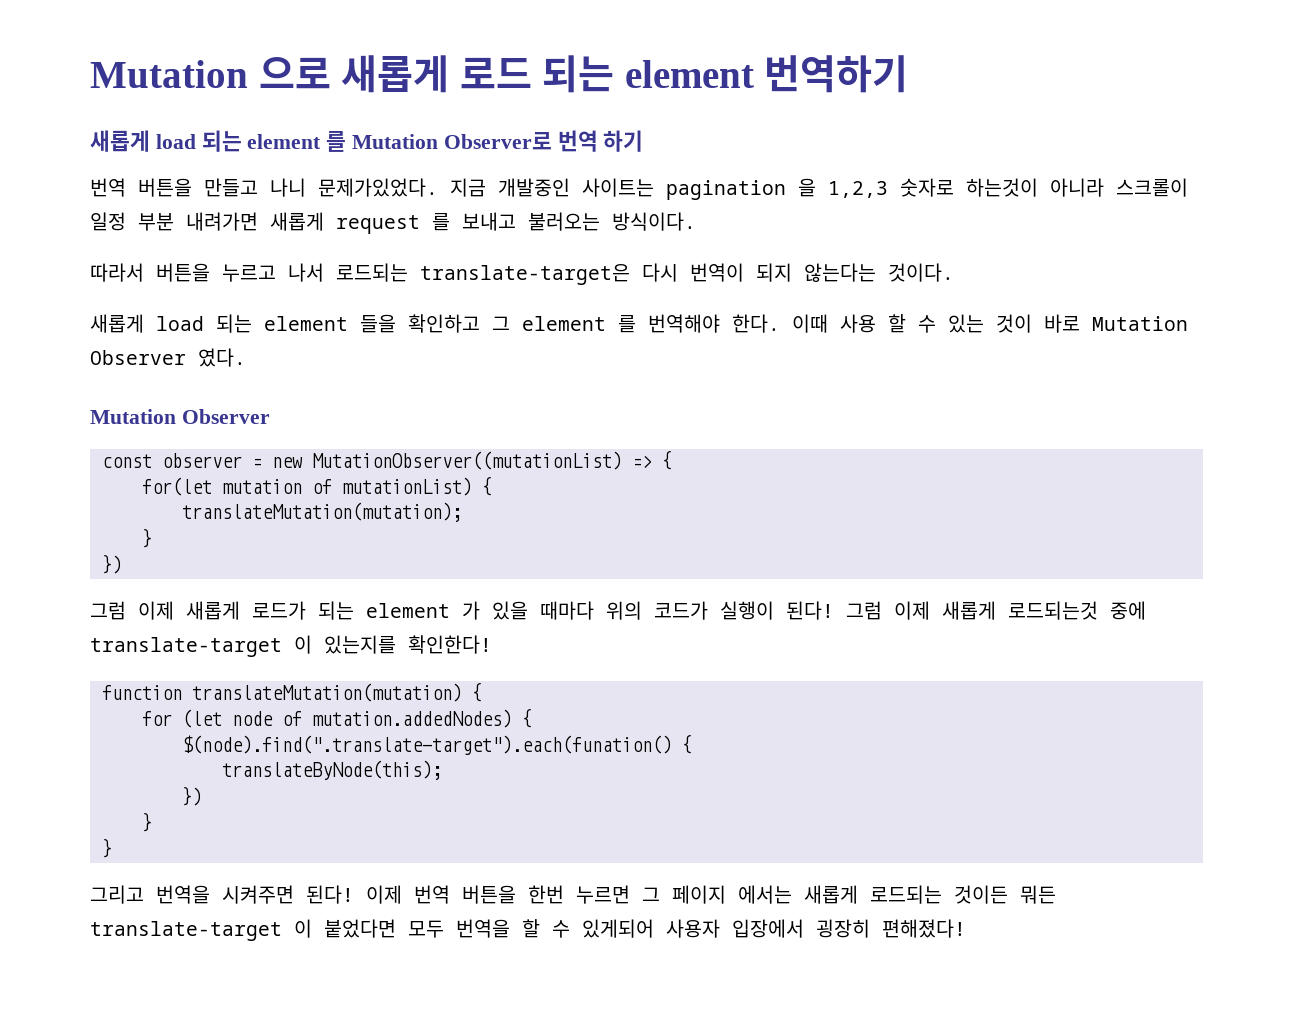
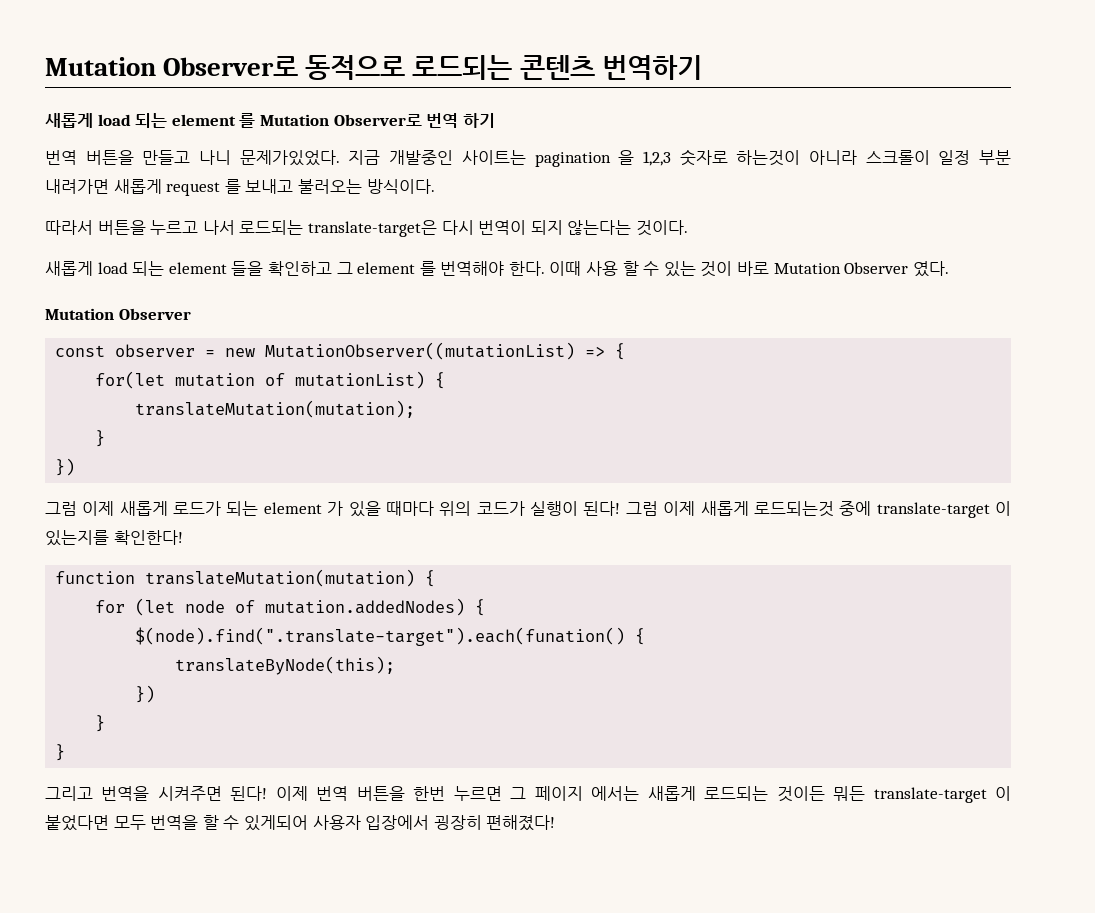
- Mutation 으로 새롭게 로드 되는 element 번역하기
+ Mutation Observer로 동적으로 로드되는 콘텐츠 번역하기

